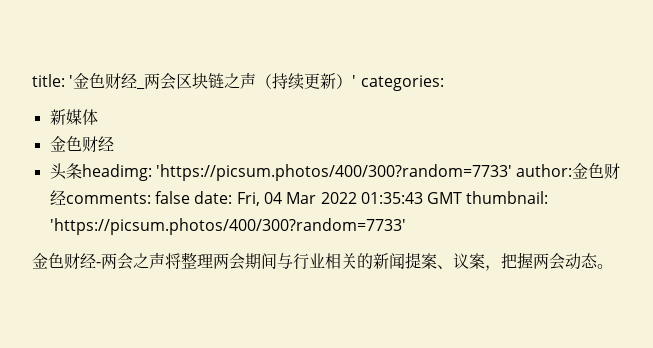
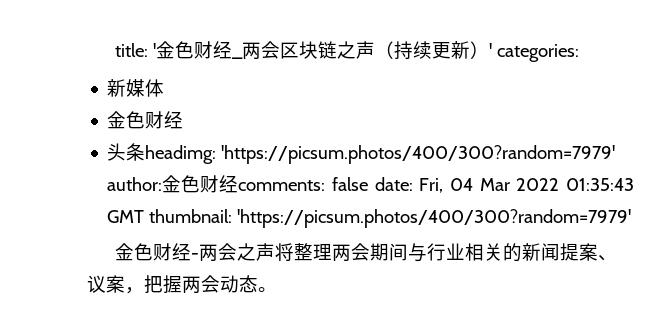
- 头条headimg: 'https://picsum.photos/400/300?random=7733' author:金色财经comments: false date: Fri, 04 Mar 2022 01:35:43 GMT thumbnail: 'https://picsum.photos/400/300?random=7733'
+ 头条headimg: 'https://picsum.photos/400/300?random=7979' author:金色财经comments: false date: Fri, 04 Mar 2022 01:35:43 GMT thumbnail: 'https://picsum.photos/400/300?random=7979'

